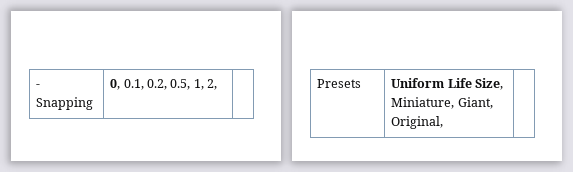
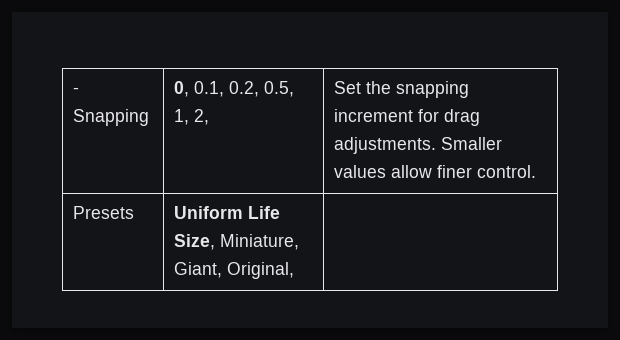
- - Snapping | 0, 0.1, 0.2, 0.5, 1, 2, |
+ - Snapping | 0, 0.1, 0.2, 0.5, 1, 2, | Set the snapping increment for drag adjustments. Smaller values allow finer control.

